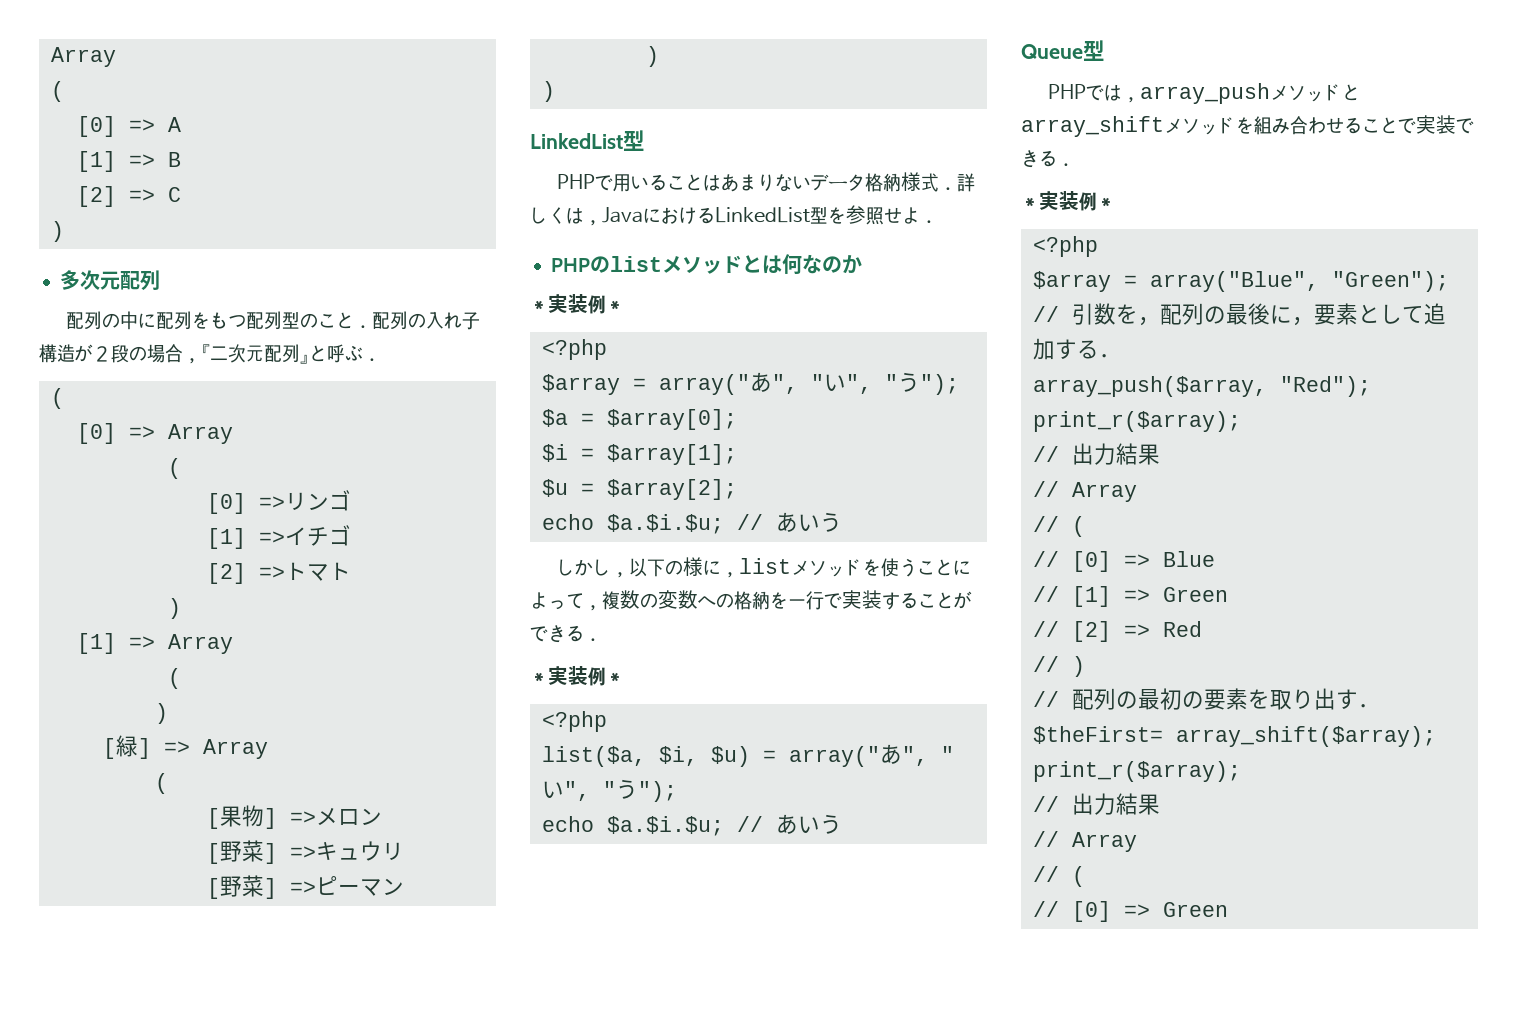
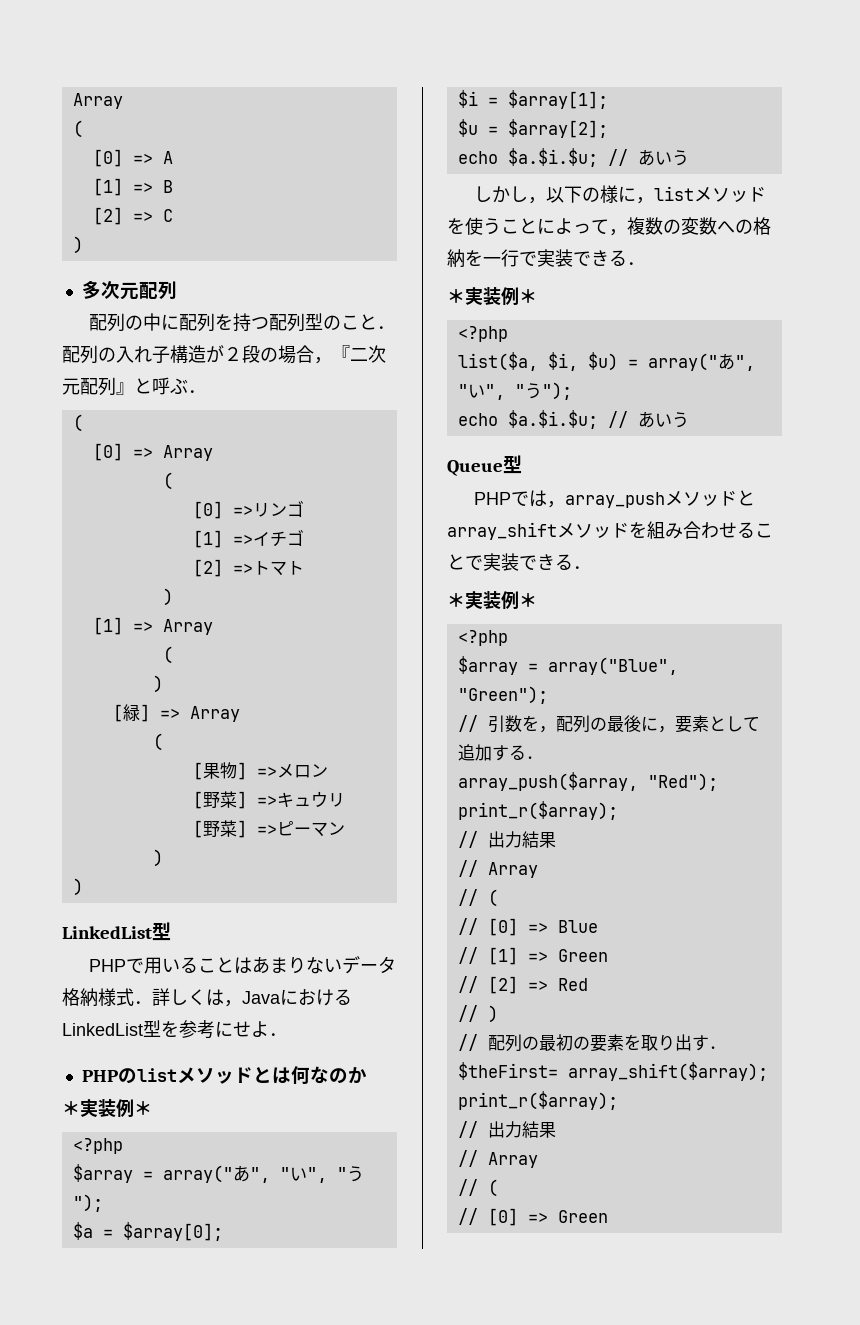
- 配列の中に配列をもつ配列型のこと．配列の入れ子構造が２段の場合，『二次元配列』と呼ぶ．
+ 配列の中に配列を持つ配列型のこと．配列の入れ子構造が２段の場合，『二次元配列』と呼ぶ．
- PHPで用いることはあまりないデータ格納様式．詳しくは，JavaにおけるLinkedList型を参照せよ．
+ PHPで用いることはあまりないデータ格納様式．詳しくは，JavaにおけるLinkedList型を参考にせよ．
- しかし，以下の様に，listメソッドを使うことによって，複数の変数への格納を一行で実装することができる．
+ しかし，以下の様に，listメソッドを使うことによって，複数の変数への格納を一行で実装できる．

